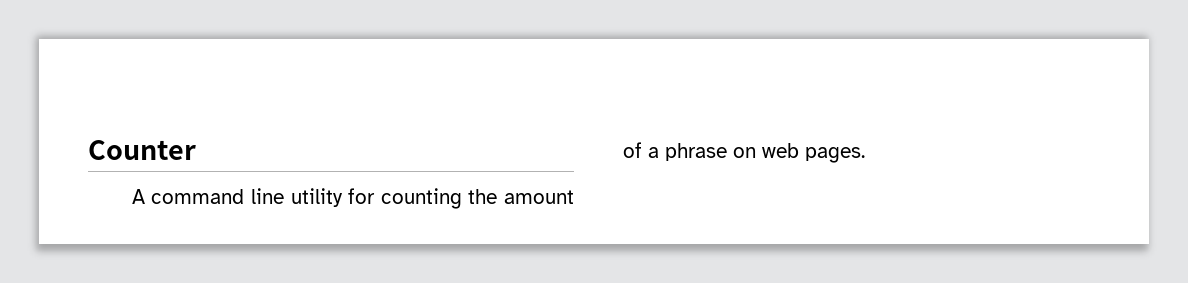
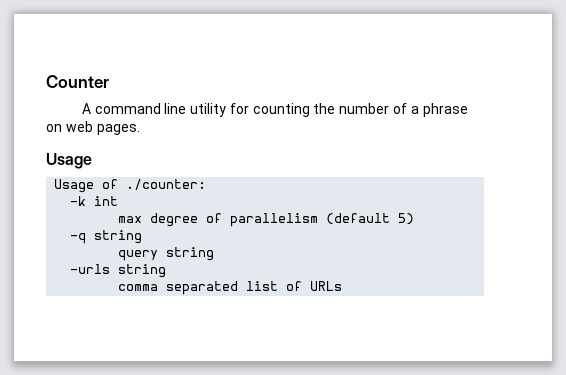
- A command line utility for counting the amount of a phrase on web pages.
+ A command line utility for counting the number of a phrase on web pages.
+ Usage
+ Usage of ./counter:
+ -k int
+ max degree of parallelism (default 5)
+ -q string
+ query string
+ -urls string
+ comma separated list of URLs

